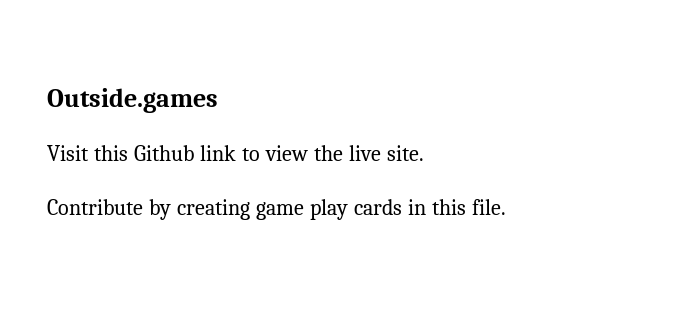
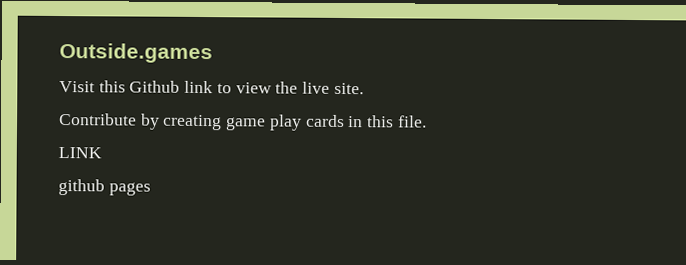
+ LINK
+ github pages

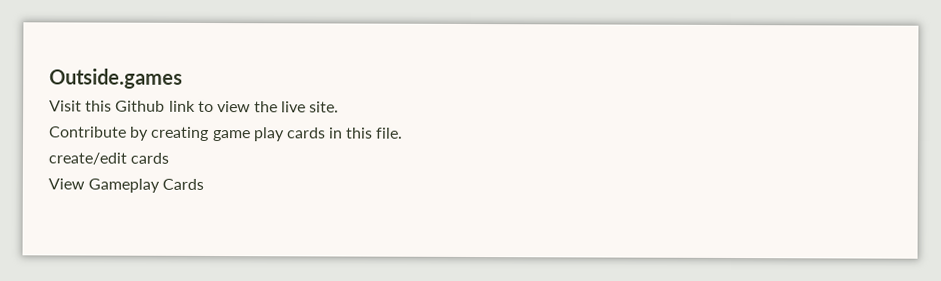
- LINK
- github pages
+ create/edit cards
+ View Gameplay Cards

